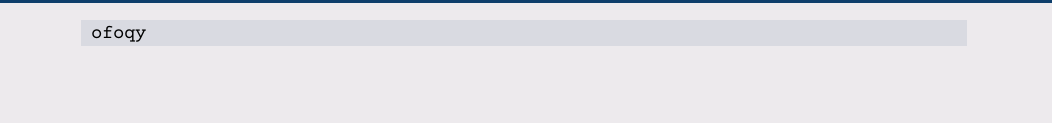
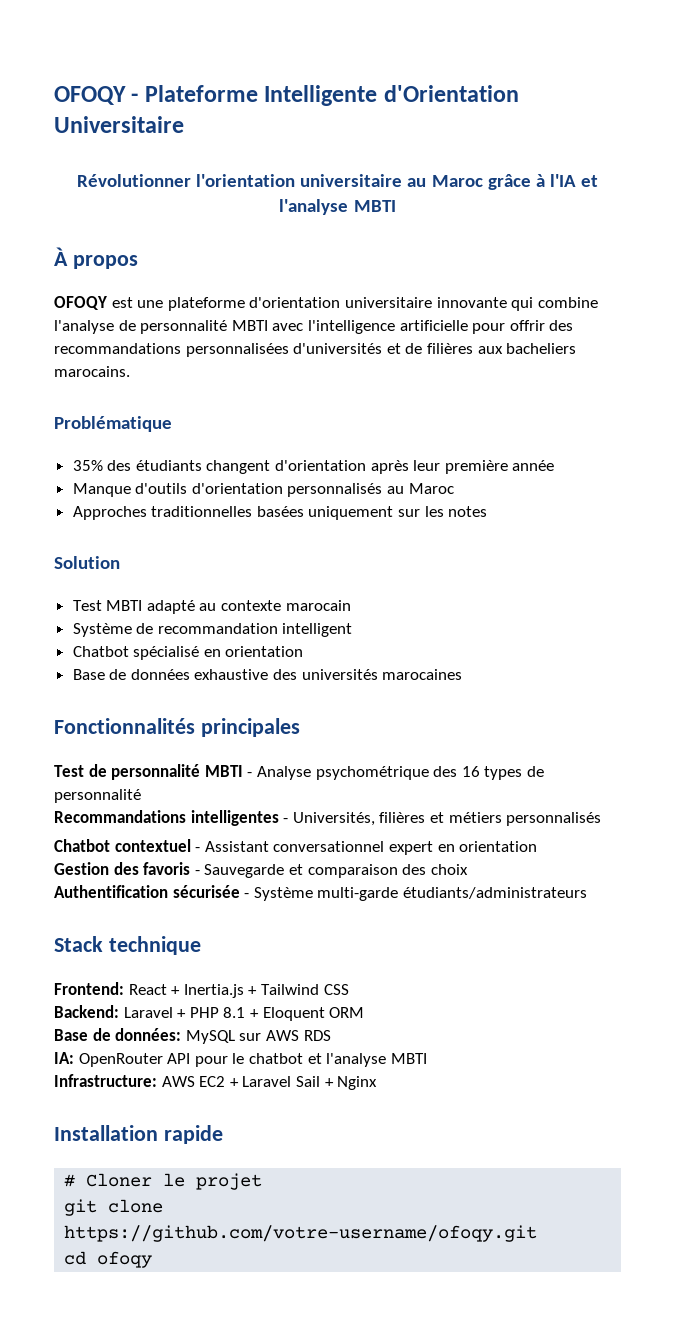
- ofoqy
+ OFOQY - Plateforme Intelligente d'Orientation Universitaire
+ Révolutionner l'orientation universitaire au Maroc grâce à l'IA et l'analyse MBTI
+ À propos
+ OFOQY est une plateforme d'orientation universitaire innovante qui combine l'analyse de personnalité MBTI avec l'intelligence artificielle pour offrir des recommandations personnalisées d'universités et de filières aux bacheliers marocains.
+ Problématique
+ 35% des étudiants changent d'orientation après leur première année
+ Manque d'outils d'orientation personnalisés au Maroc
+ Approches traditionnelles basées uniquement sur les notes
+ Solution
+ Test MBTI adapté au contexte marocain
+ Système de recommandation intelligent
+ Chatbot spécialisé en orientation
+ Base de données exhaustive des universités marocaines
+ Fonctionnalités principales
+ Test de personnalité MBTI - Analyse psychométrique des 16 types de personnalité
+ Recommandations intelligentes - Universités, filières et métiers personnalisés
+ Chatbot contextuel - Assistant conversationnel expert en orientation
+ Gestion des favoris - Sauvegarde et comparaison des choix
+ Authentification sécurisée - Système multi-garde étudiants/administrateurs
+ Stack technique
+ Frontend: React + Inertia.js + Tailwind CSS
+ Backend: Laravel + PHP 8.1 + Eloquent ORM
+ Base de données: MySQL sur AWS RDS
+ IA: OpenRouter API pour le chatbot et l'analyse MBTI
+ Infrastructure: AWS EC2 + Laravel Sail + Nginx
+ Installation rapide
+ # Cloner le projet
+ git clone https://github.com/votre-username/ofoqy.git
+ cd ofoqy

